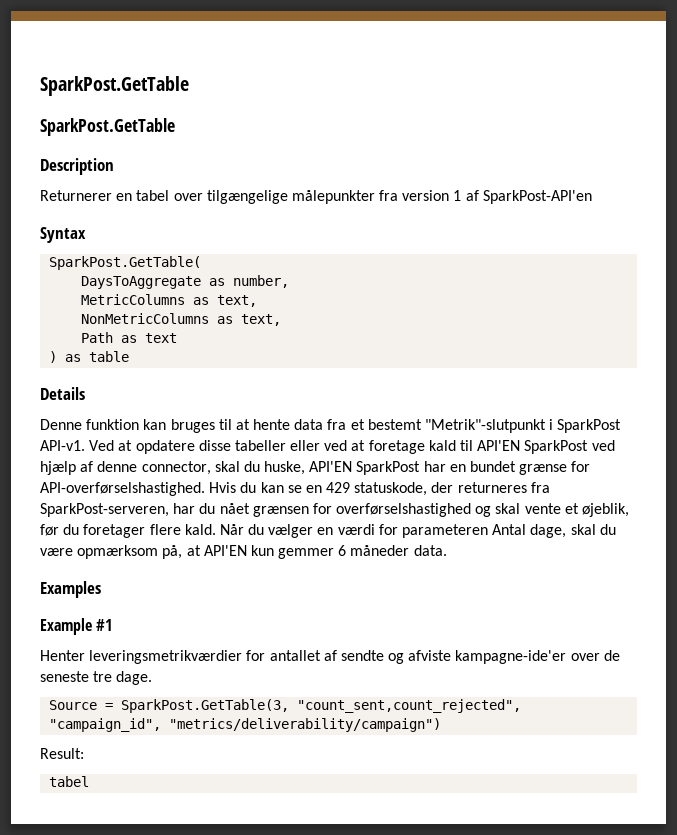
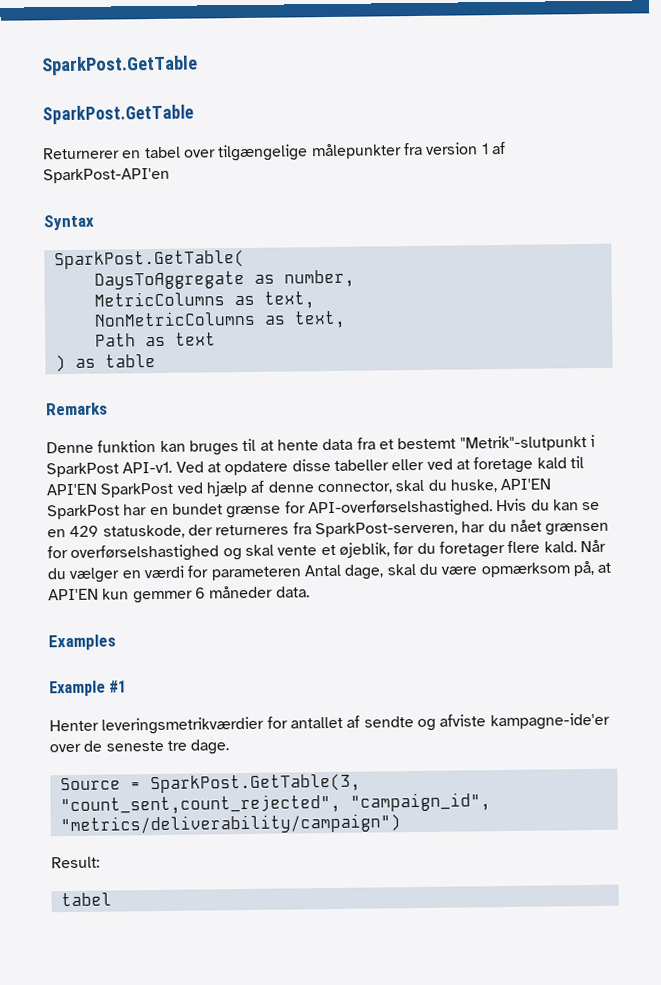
- Description
- Details
+ Remarks

